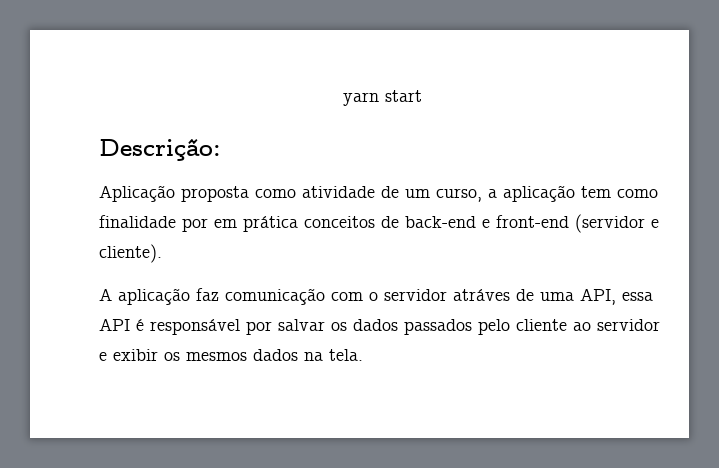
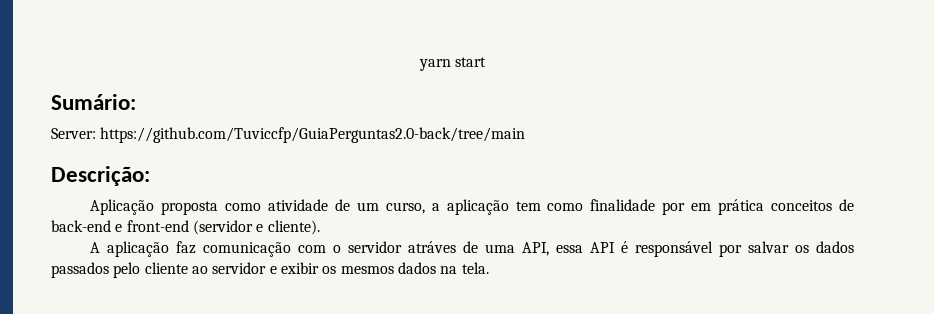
+ Sumário:
+ Server: https://github.com/Tuviccfp/GuiaPerguntas2.0-back/tree/main

